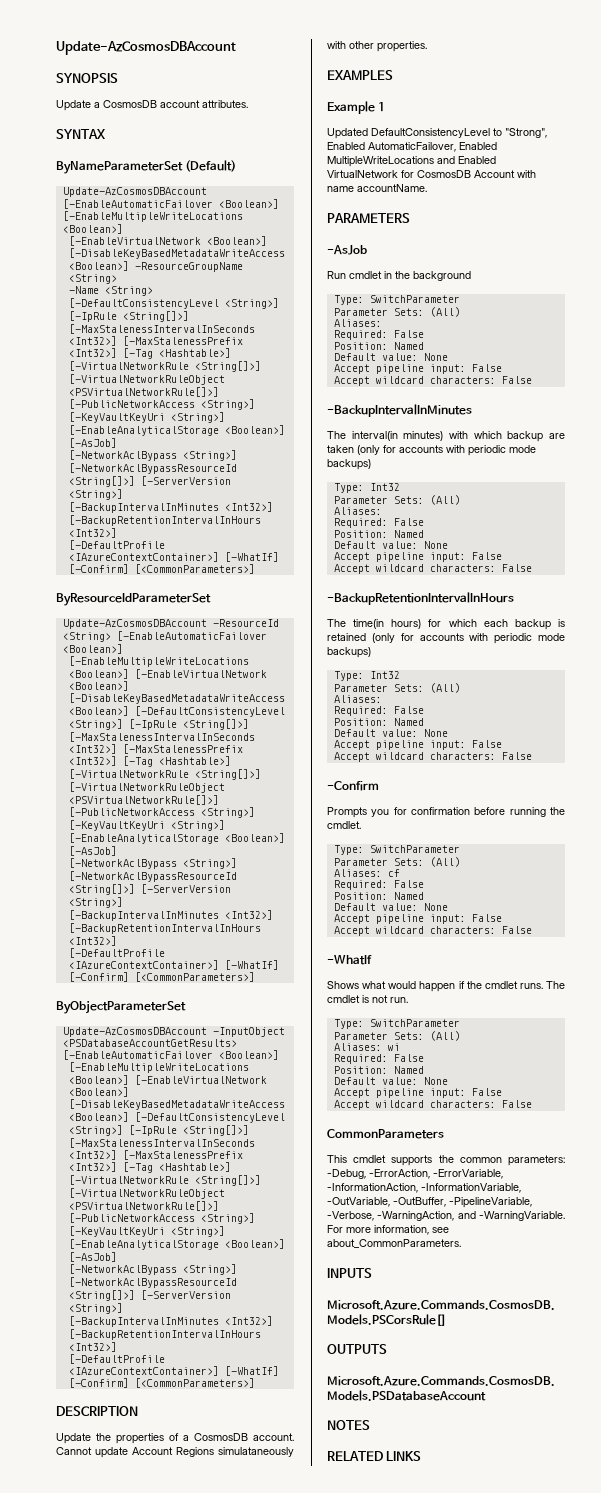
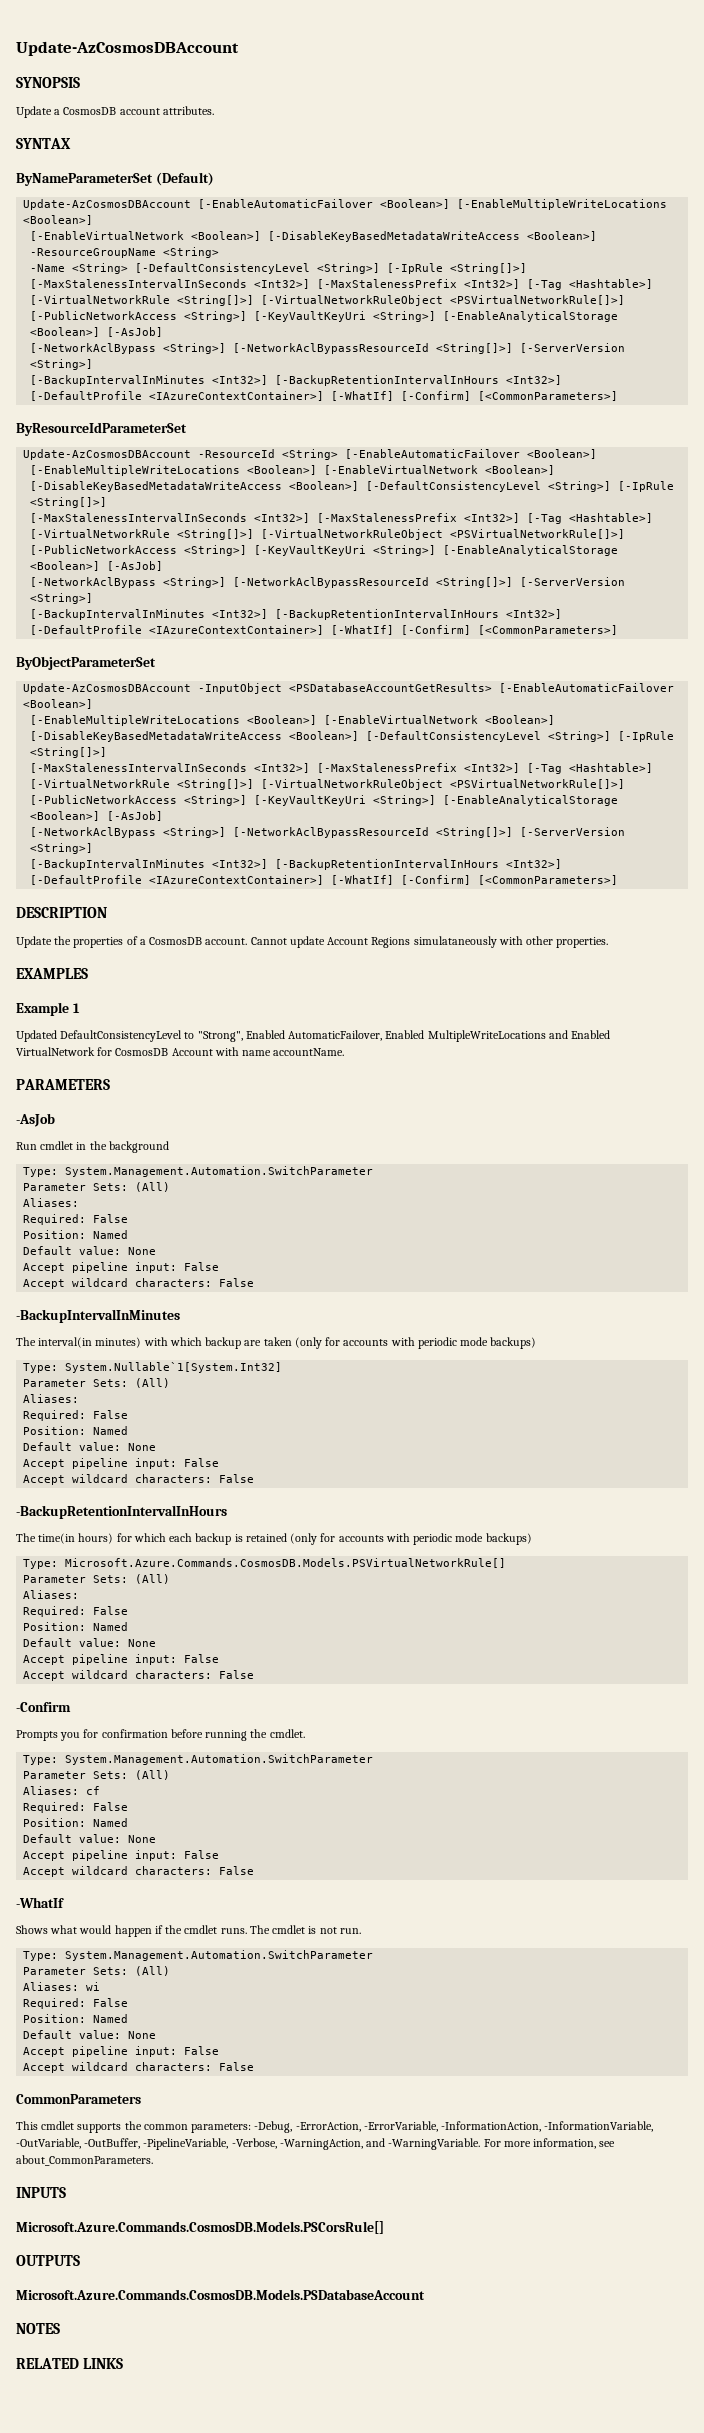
  Run cmdlet in the background
- Type: SwitchParameter
+ Type: System.Management.Automation.SwitchParameter
  The interval(in minutes) with which backup are taken (only for accounts with periodic mode backups)
- Type: Int32
+ Type: System.Nullable`1[System.Int32]
  The time(in hours) for which each backup is retained (only for accounts with periodic mode backups)
- Type: Int32
+ Type: Microsoft.Azure.Commands.CosmosDB.Models.PSVirtualNetworkRule[]
  Prompts you for confirmation before running the cmdlet.
- Type: SwitchParameter
+ Type: System.Management.Automation.SwitchParameter
  The cmdlet is not run.
- Type: SwitchParameter
+ Type: System.Management.Automation.SwitchParameter

